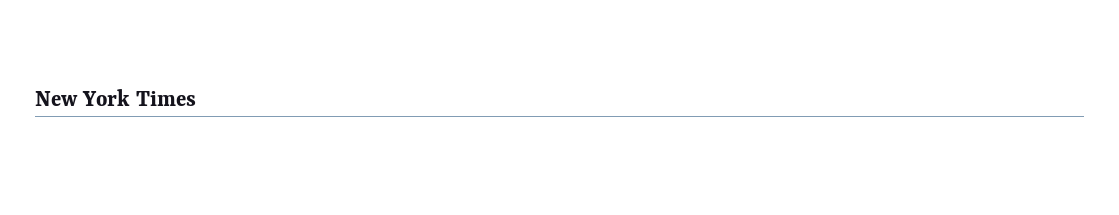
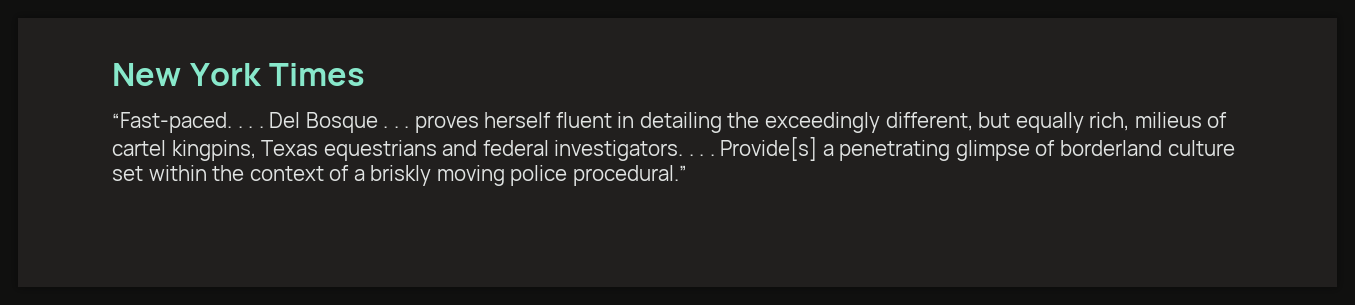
+ “Fast-paced. . . . Del Bosque . . . proves herself fluent in detailing the exceedingly different, but equally rich, milieus of cartel kingpins, Texas equestrians and federal investigators. . . . Provide[s] a penetrating glimpse of borderland culture set within the context of a briskly moving police procedural.”

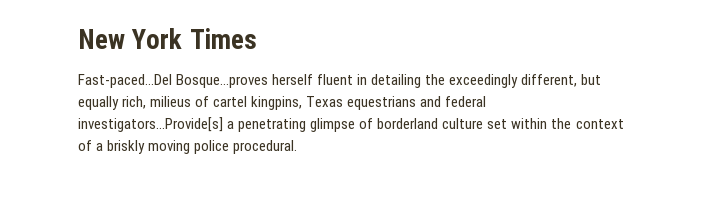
- “Fast-paced. . . . Del Bosque . . . proves herself fluent in detailing the exceedingly different, but equally rich, milieus of cartel kingpins, Texas equestrians and federal investigators. . . . Provide[s] a penetrating glimpse of borderland culture set within the context of a briskly moving police procedural.”
+ Fast-paced…Del Bosque…proves herself fluent in detailing the exceedingly different, but equally rich, milieus of cartel kingpins, Texas equestrians and federal investigators…Provide[s] a penetrating glimpse of borderland culture set within the context of a briskly moving police procedural.

